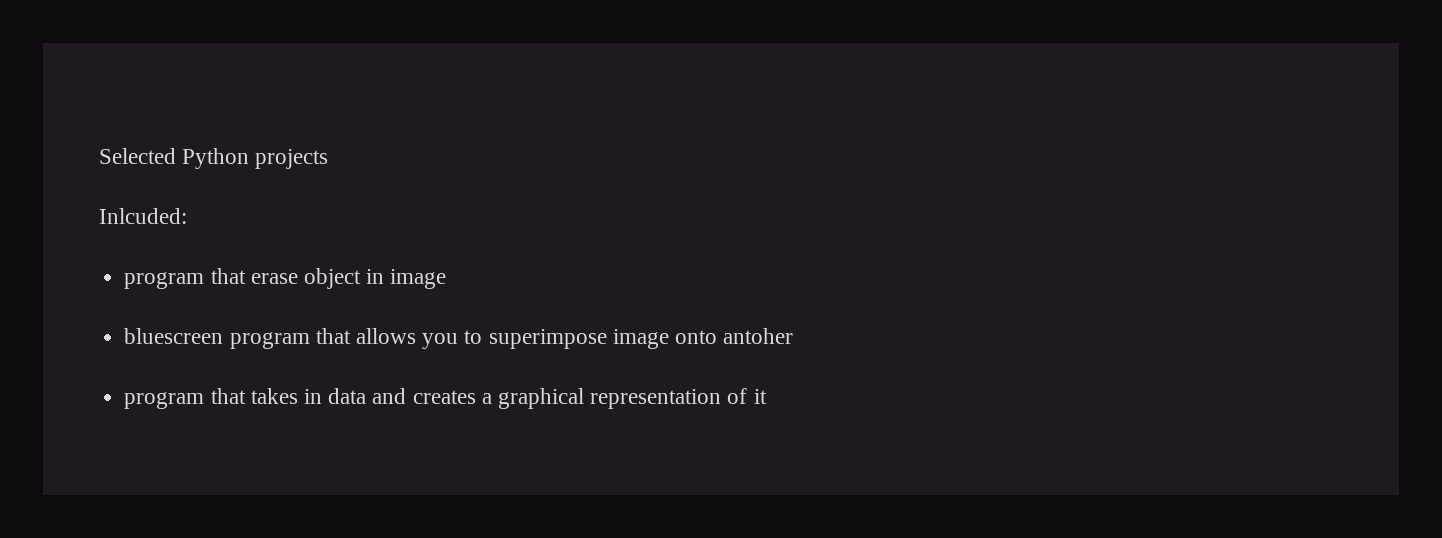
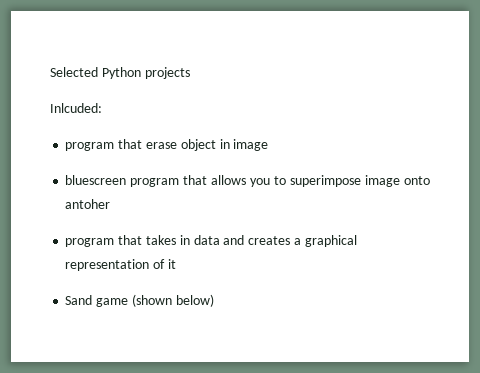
+ Sand game (shown below)

